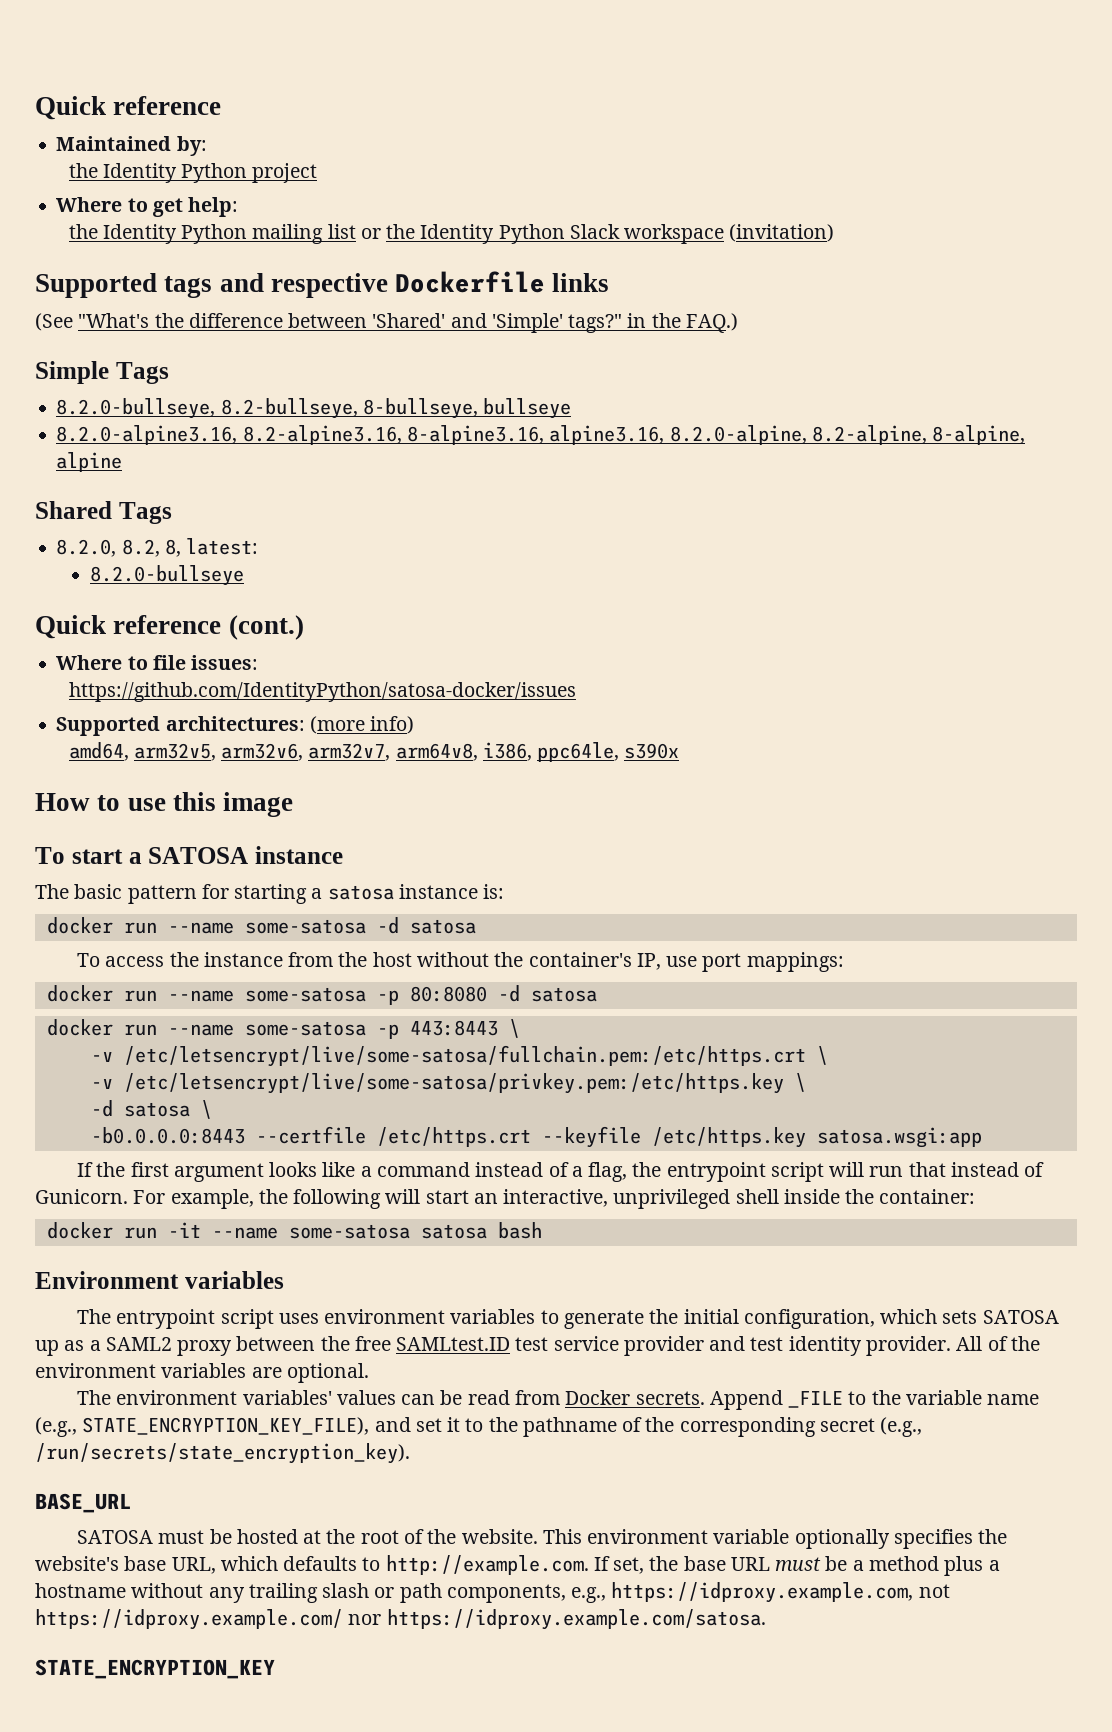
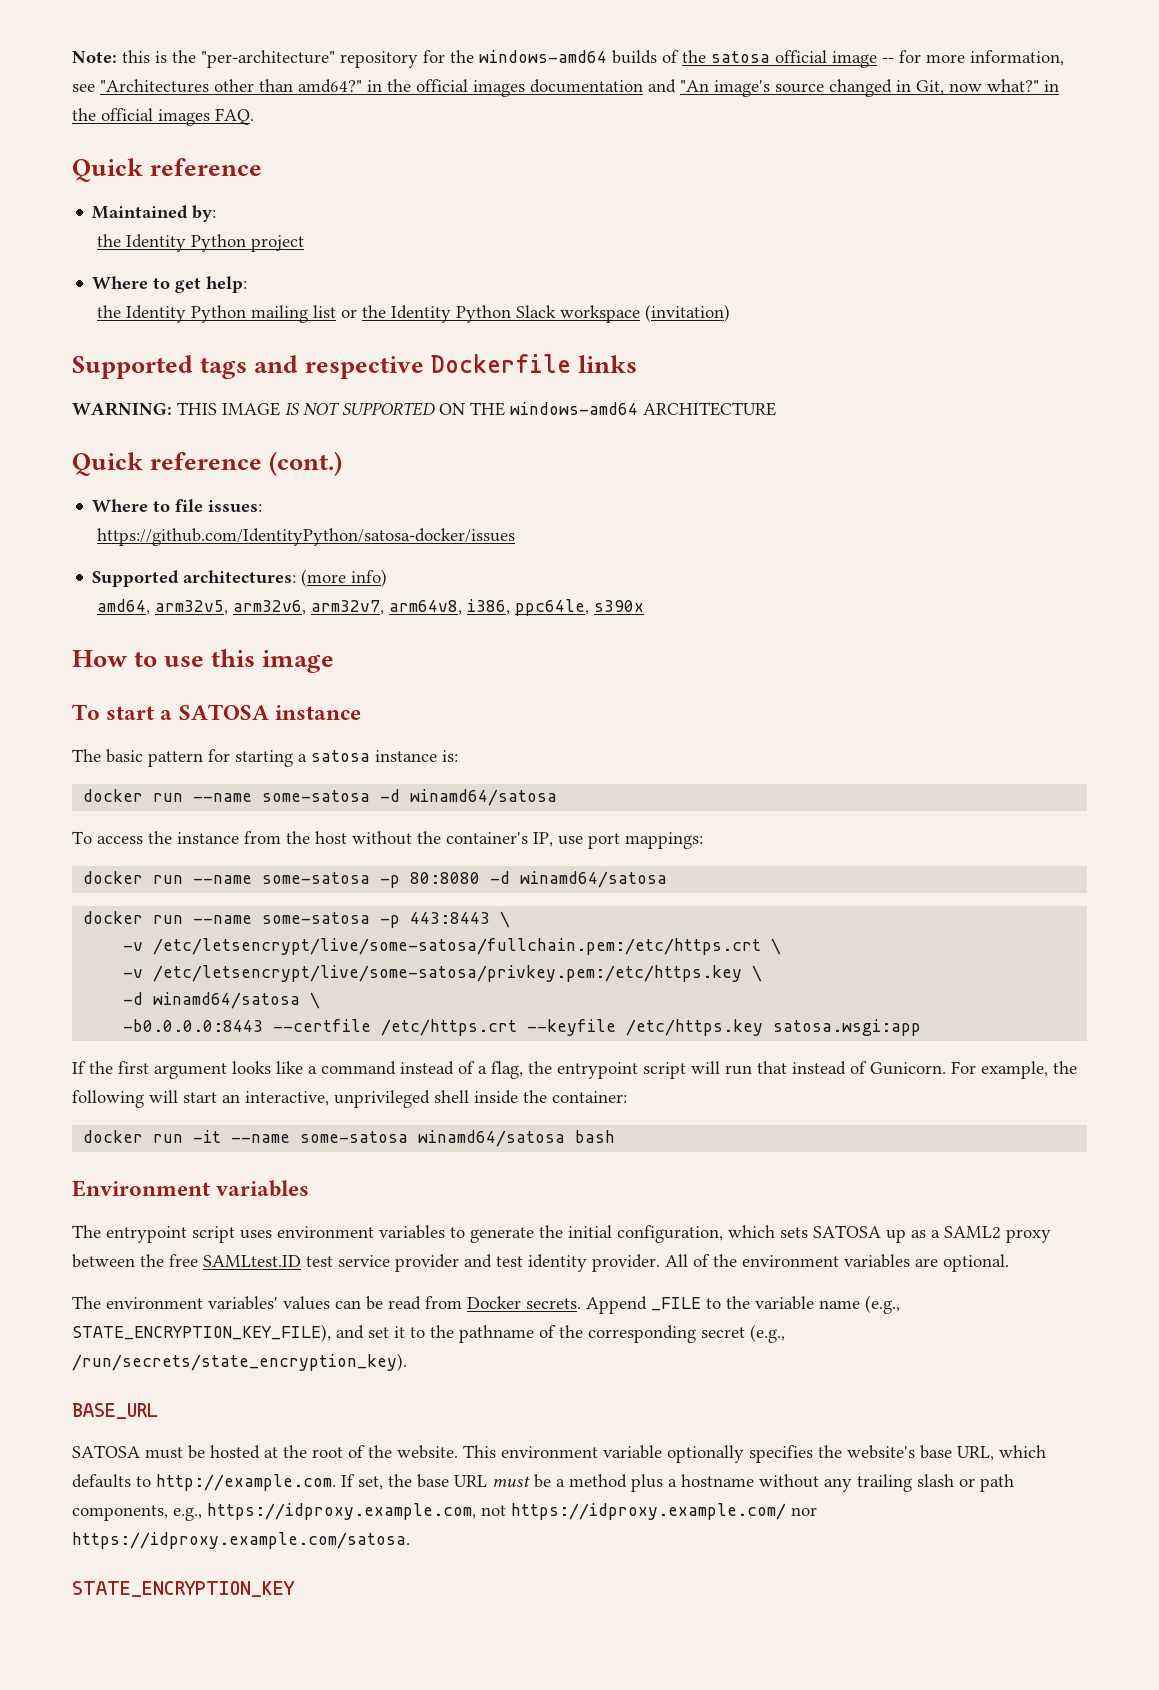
+ Note: this is the "per-architecture" repository for the windows-amd64 builds of the satosa official image -- for more information, see "Architectures other than amd64?" in the official images documentation and "An image's source changed in Git, now what?" in the official images FAQ.
- (See "What's the difference between 'Shared' and 'Simple' tags?" in the FAQ.)
- Simple Tags
- 8.2.0-bullseye, 8.2-bullseye, 8-bullseye, bullseye
- 8.2.0-alpine3.16, 8.2-alpine3.16, 8-alpine3.16, alpine3.16, 8.2.0-alpine, 8.2-alpine, 8-alpine, alpine
- Shared Tags
- 8.2.0, 8.2, 8, latest:
- 8.2.0-bullseye
+ WARNING: THIS IMAGE IS NOT SUPPORTED ON THE windows-amd64 ARCHITECTURE
- docker run --name some-satosa -d satosa
+ docker run --name some-satosa -d winamd64/satosa
- docker run --name some-satosa -p 80:8080 -d satosa
+ docker run --name some-satosa -p 80:8080 -d winamd64/satosa
- -d satosa \
+ -d winamd64/satosa \
- docker run -it --name some-satosa satosa bash
+ docker run -it --name some-satosa winamd64/satosa bash

